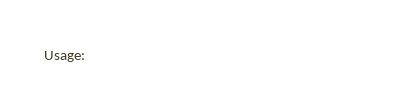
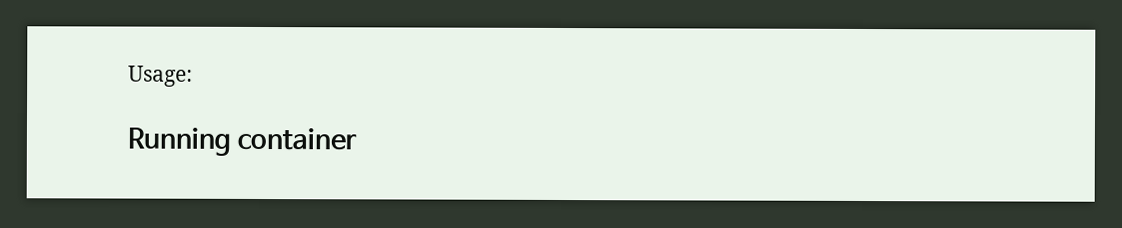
+ Running container

